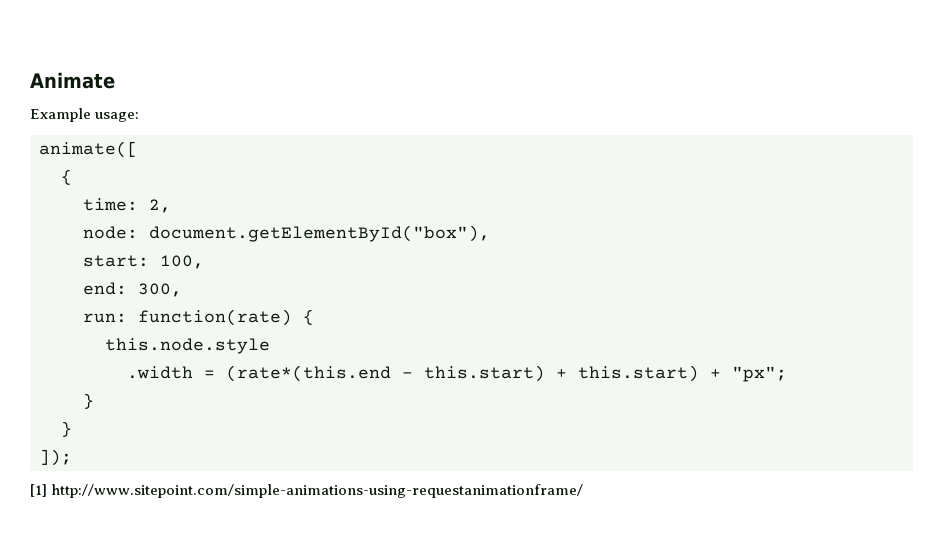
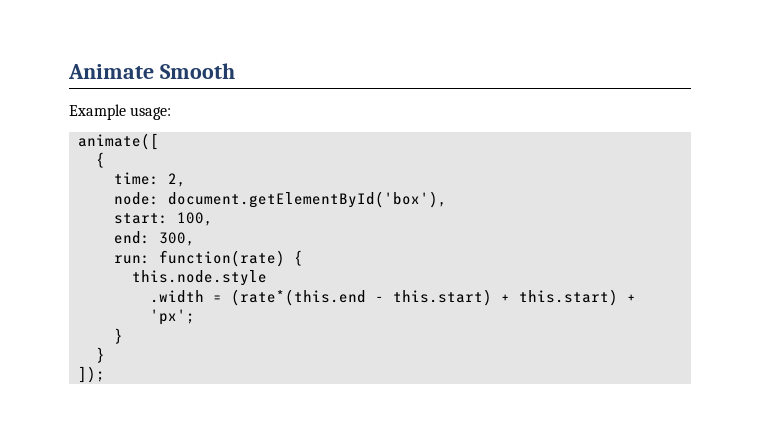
- Animate
+ Animate Smooth
- node: document.getElementById("box"),
+ node: document.getElementById('box'),
- .width = (rate*(this.end - this.start) + this.start) + "px";
+ .width = (rate*(this.end - this.start) + this.start) + 'px';
- [1] http://www.sitepoint.com/simple-animations-using-requestanimationframe/

